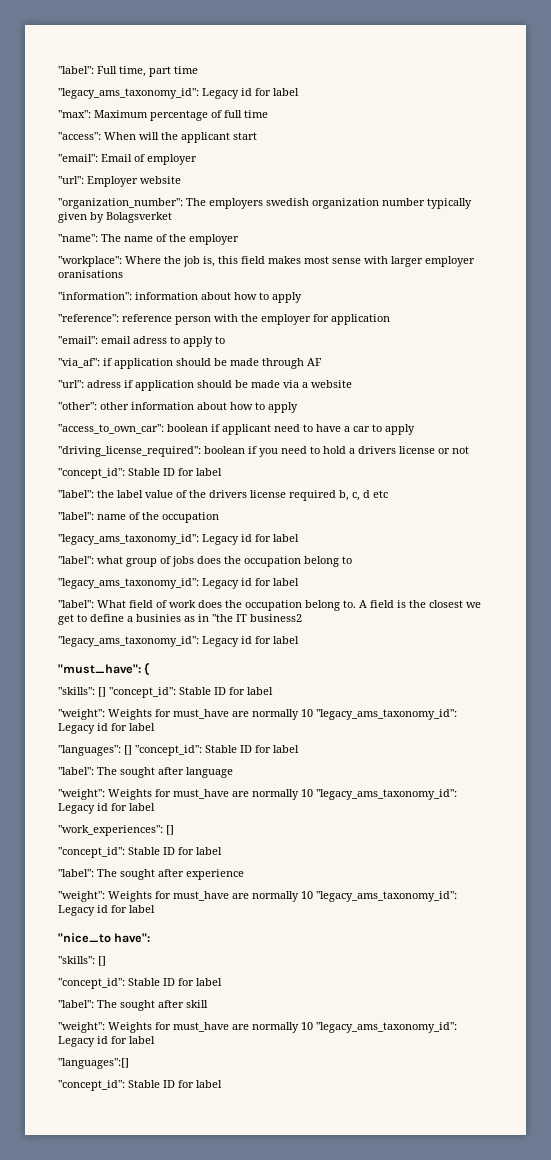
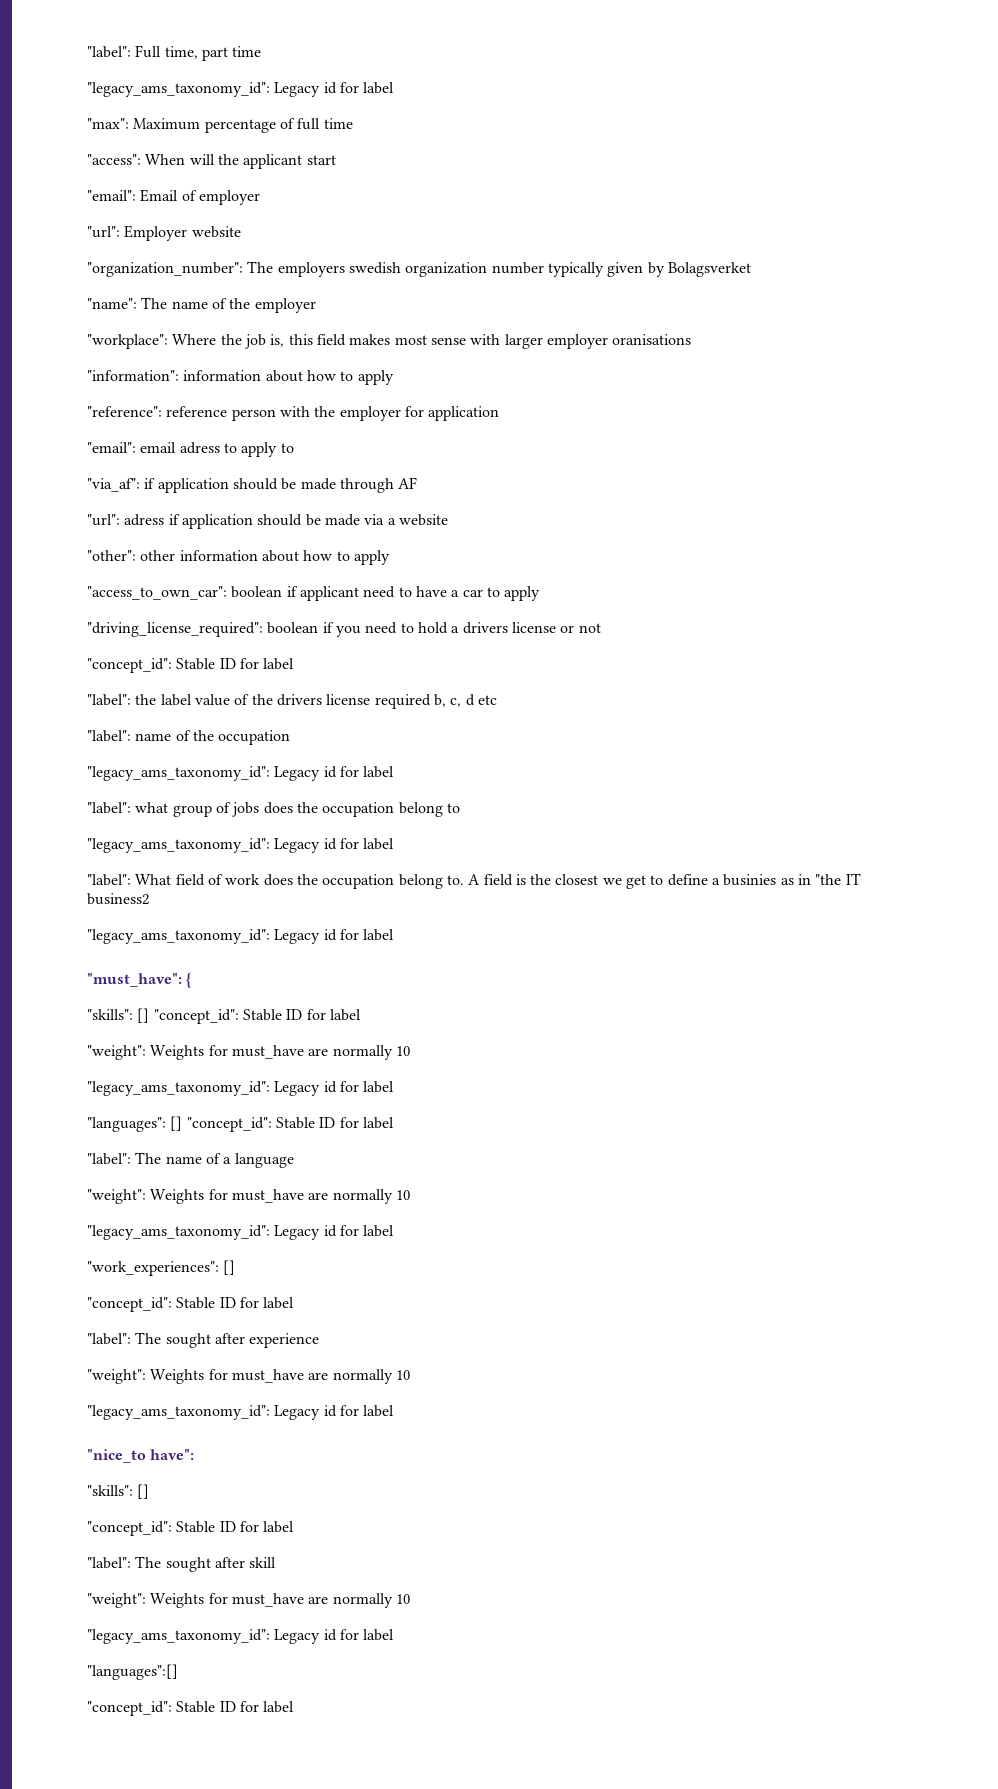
  "skills": [] "concept_id": Stable ID for label
- "weight": Weights for must_have are normally 10 "legacy_ams_taxonomy_id": Legacy id for label
+ "weight": Weights for must_have are normally 10
+ "legacy_ams_taxonomy_id": Legacy id for label
- "label": The sought after language
- "weight": Weights for must_have are normally 10 "legacy_ams_taxonomy_id": Legacy id for label
+ "label": The name of a language
+ "weight": Weights for must_have are normally 10
+ "legacy_ams_taxonomy_id": Legacy id for label
  "label": The sought after experience
- "weight": Weights for must_have are normally 10 "legacy_ams_taxonomy_id": Legacy id for label
+ "weight": Weights for must_have are normally 10
+ "legacy_ams_taxonomy_id": Legacy id for label
  "label": The sought after skill
- "weight": Weights for must_have are normally 10 "legacy_ams_taxonomy_id": Legacy id for label
+ "weight": Weights for must_have are normally 10
+ "legacy_ams_taxonomy_id": Legacy id for label

